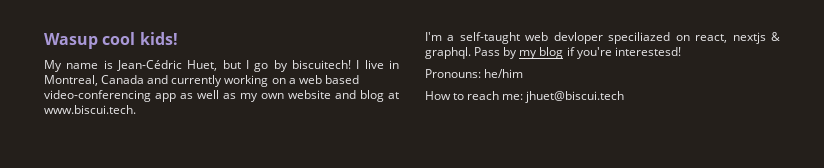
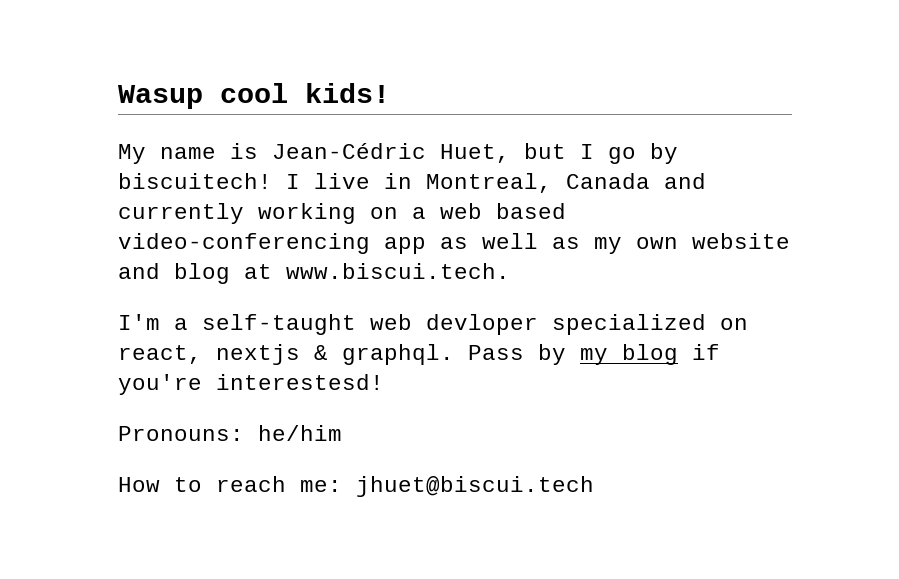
- I'm a self-taught web devloper speciliazed on react, nextjs & graphql.
+ I'm a self-taught web devloper specialized on react, nextjs & graphql.

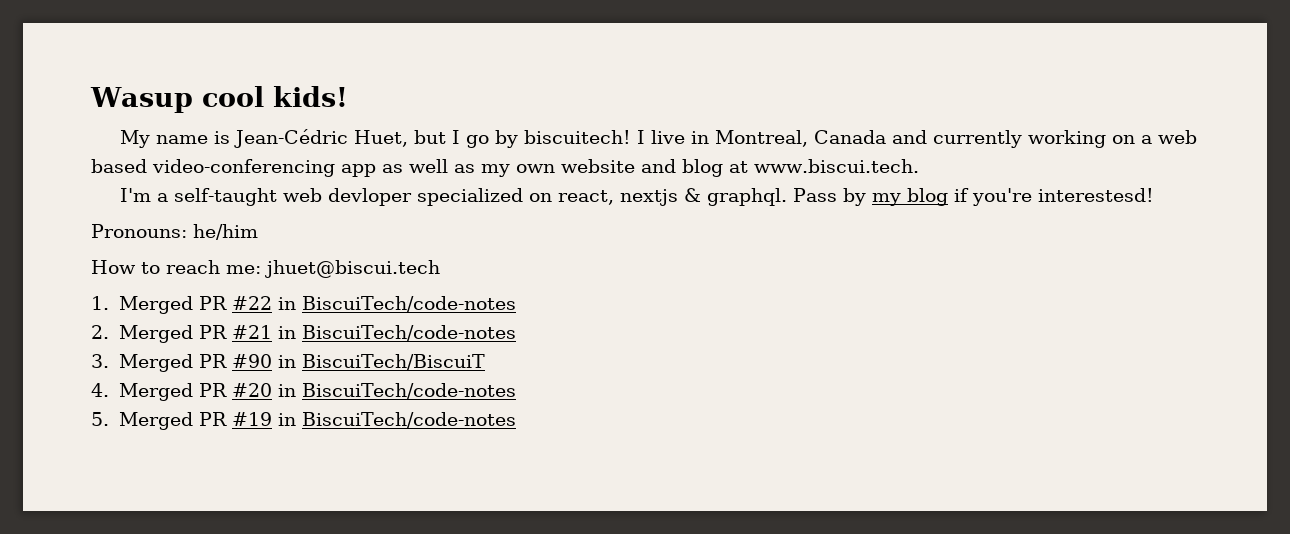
+ 1. Merged PR #22 in BiscuiTech/code-notes
+ 2. Merged PR #21 in BiscuiTech/code-notes
+ 3. Merged PR #90 in BiscuiTech/BiscuiT
+ 4. Merged PR #20 in BiscuiTech/code-notes
+ 5. Merged PR #19 in BiscuiTech/code-notes

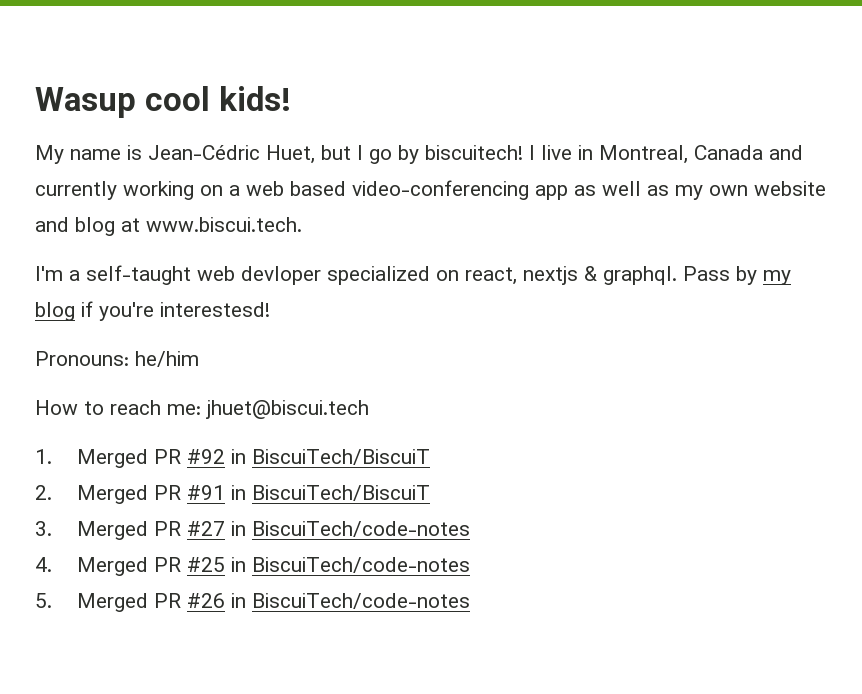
- 1. Merged PR #22 in BiscuiTech/code-notes
- 2. Merged PR #21 in BiscuiTech/code-notes
- 3. Merged PR #90 in BiscuiTech/BiscuiT
- 4. Merged PR #20 in BiscuiTech/code-notes
- 5. Merged PR #19 in BiscuiTech/code-notes
+ 1. Merged PR #92 in BiscuiTech/BiscuiT
+ 2. Merged PR #91 in BiscuiTech/BiscuiT
+ 3. Merged PR #27 in BiscuiTech/code-notes
+ 4. Merged PR #25 in BiscuiTech/code-notes
+ 5. Merged PR #26 in BiscuiTech/code-notes

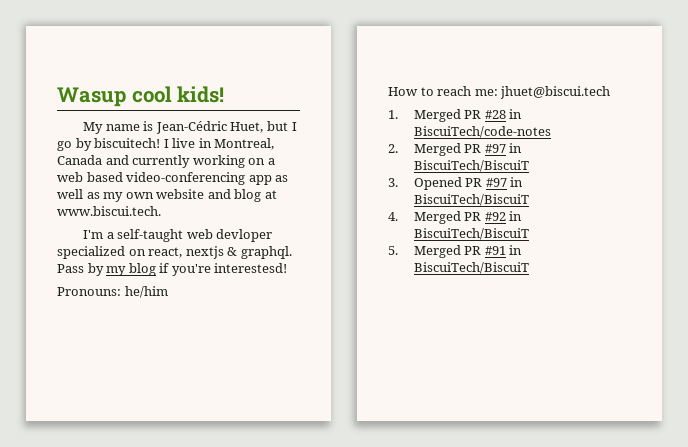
- 1. Merged PR #92 in BiscuiTech/BiscuiT
+ 1. Merged PR #28 in BiscuiTech/code-notes
+ 2. Merged PR #97 in BiscuiTech/BiscuiT
+ 3. Opened PR #97 in BiscuiTech/BiscuiT
+ 4. Merged PR #92 in BiscuiTech/BiscuiT
- 2. Merged PR #91 in BiscuiTech/BiscuiT
+ 5. Merged PR #91 in BiscuiTech/BiscuiT
- 3. Merged PR #27 in BiscuiTech/code-notes
- 4. Merged PR #25 in BiscuiTech/code-notes
- 5. Merged PR #26 in BiscuiTech/code-notes

